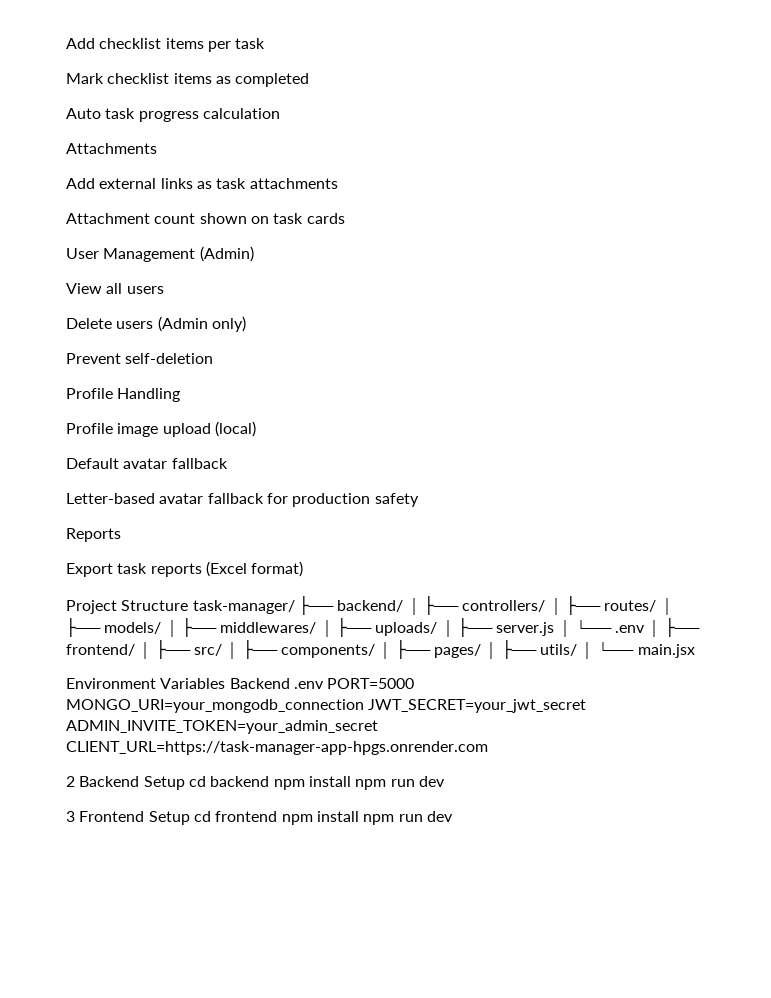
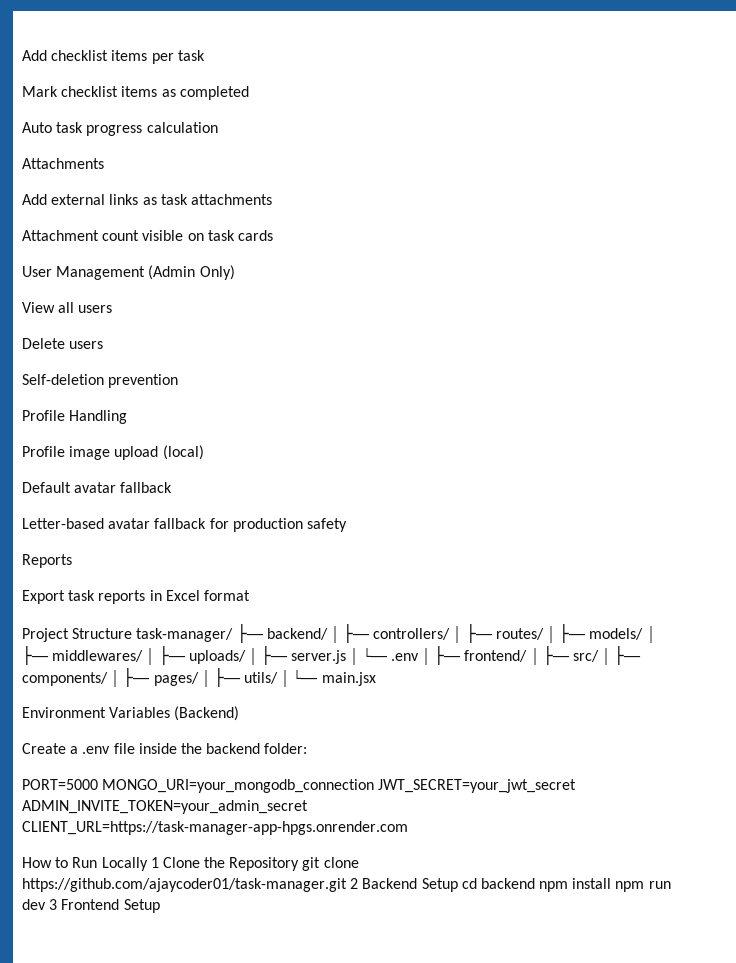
- Attachment count shown on task cards
+ Attachment count visible on task cards
- User Management (Admin)
+ User Management (Admin Only)
- Delete users (Admin only)
- Prevent self-deletion
+ Delete users
+ Self-deletion prevention
- Export task reports (Excel format)
+ Export task reports in Excel format
- Environment Variables Backend .env PORT=5000 MONGO_URI=your_mongodb_connection JWT_SECRET=your_jwt_secret ADMIN_INVITE_TOKEN=your_admin_secret CLIENT_URL=https://task-manager-app-hpgs.onrender.com
+ Environment Variables (Backend)
+ Create a .env file inside the backend folder:
+ PORT=5000 MONGO_URI=your_mongodb_connection JWT_SECRET=your_jwt_secret ADMIN_INVITE_TOKEN=your_admin_secret CLIENT_URL=https://task-manager-app-hpgs.onrender.com
- 2 Backend Setup cd backend npm install npm run dev
- 3 Frontend Setup cd frontend npm install npm run dev
+ How to Run Locally 1 Clone the Repository git clone https://github.com/ajaycoder01/task-manager.git 2 Backend Setup cd backend npm install npm run dev 3 Frontend Setup

